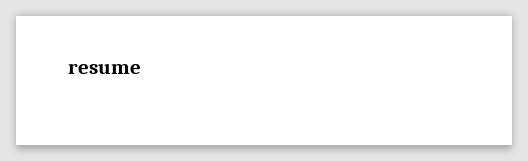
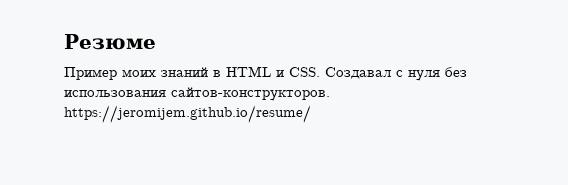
- resume
+ Резюме
+ Пример моих знаний в HTML и CSS. Создавал с нуля без использования сайтов-конструкторов. https://jeromijem.github.io/resume/

